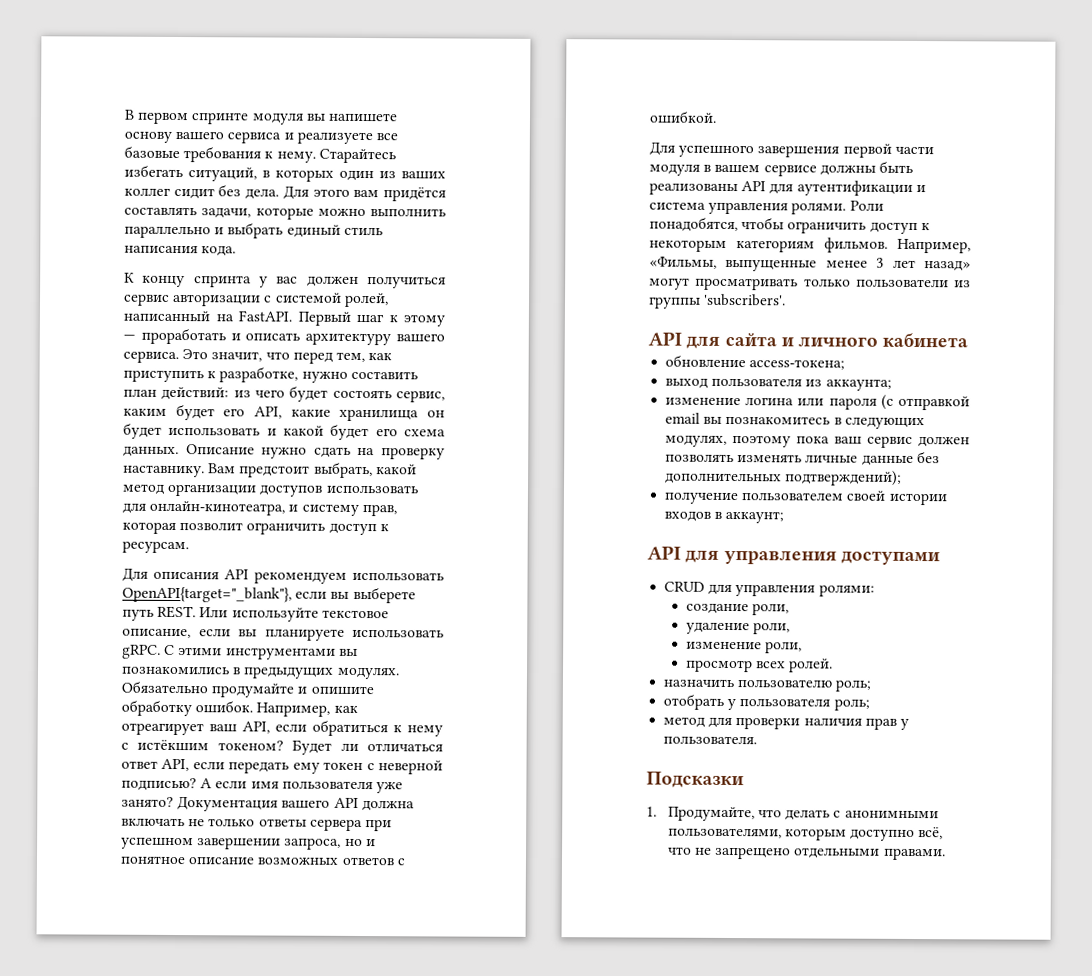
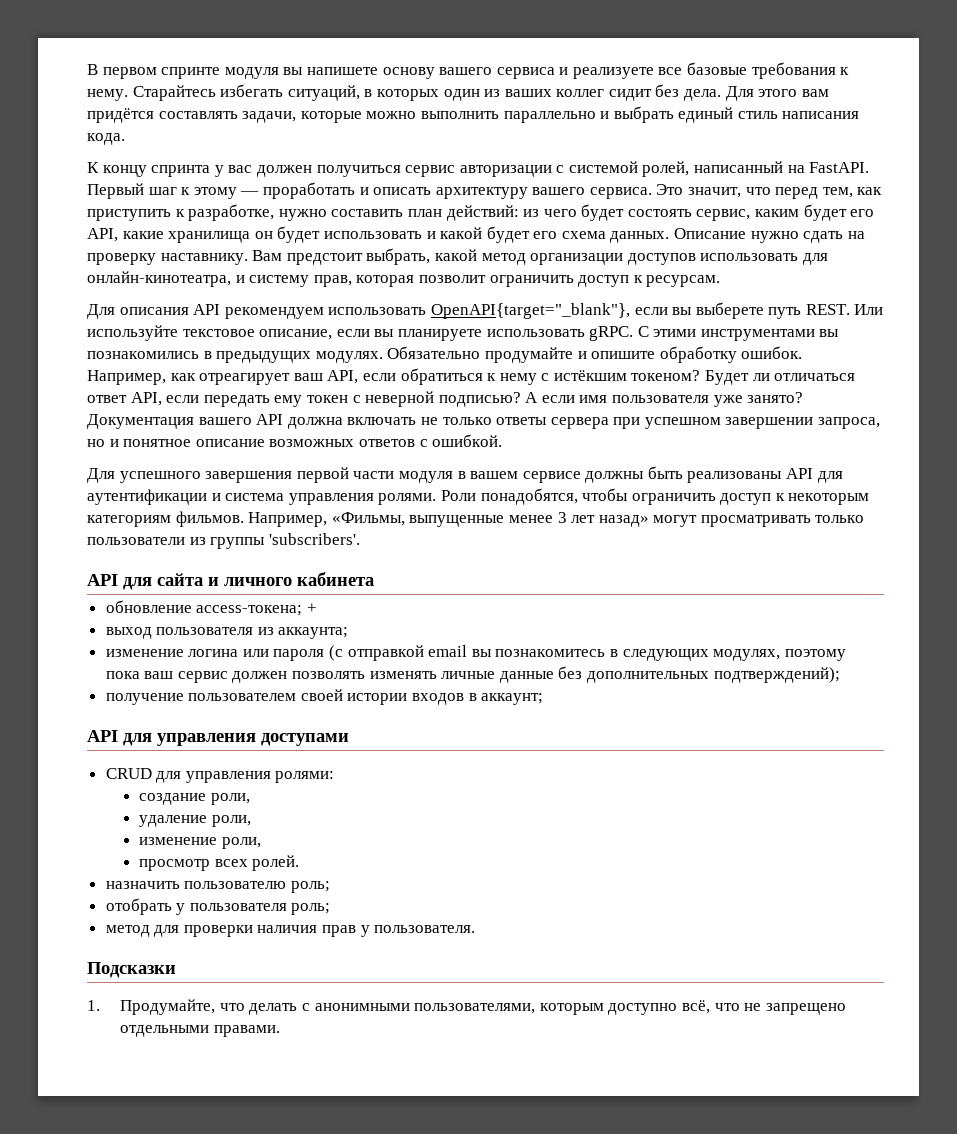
- обновление access-токена;
+ обновление access-токена; +

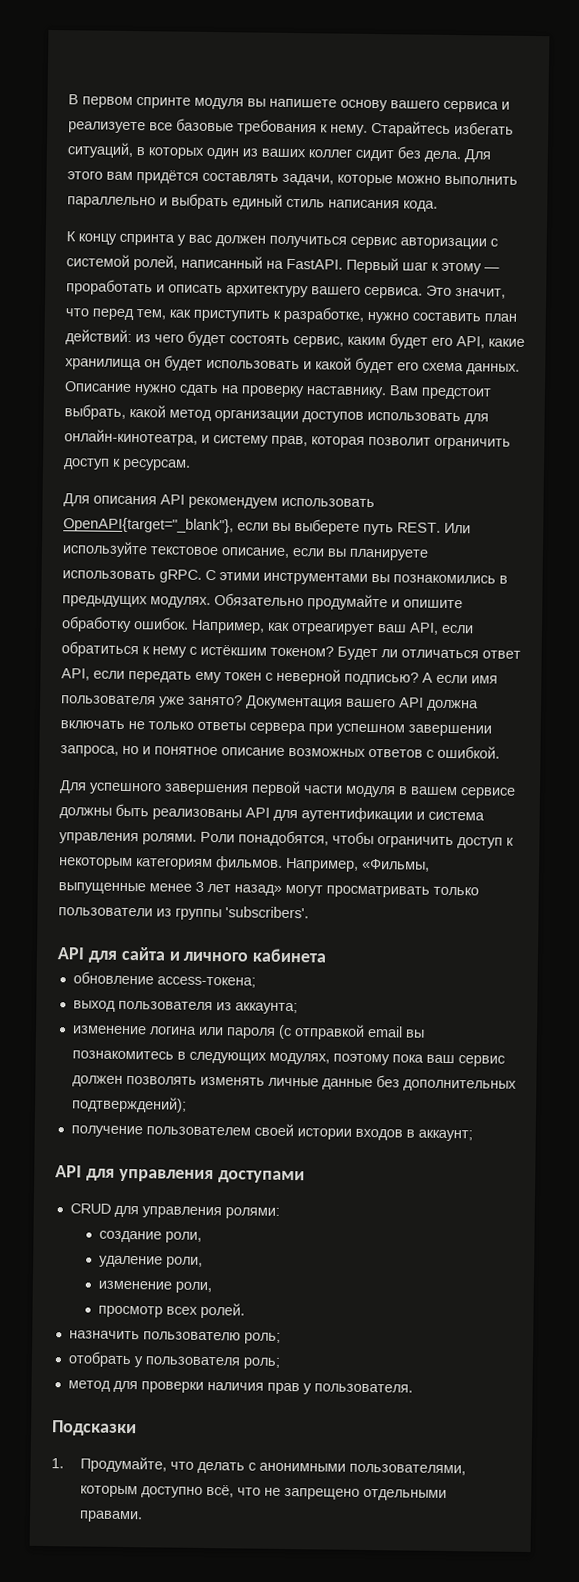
- обновление access-токена; +
+ обновление access-токена;

